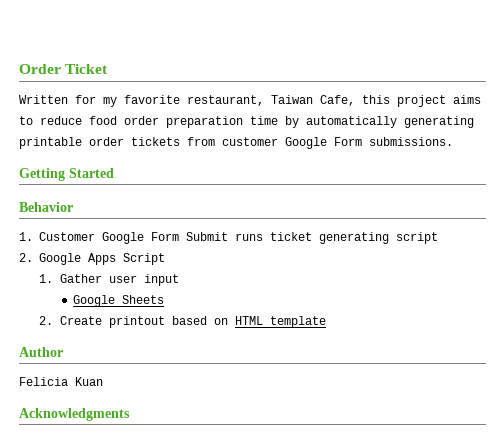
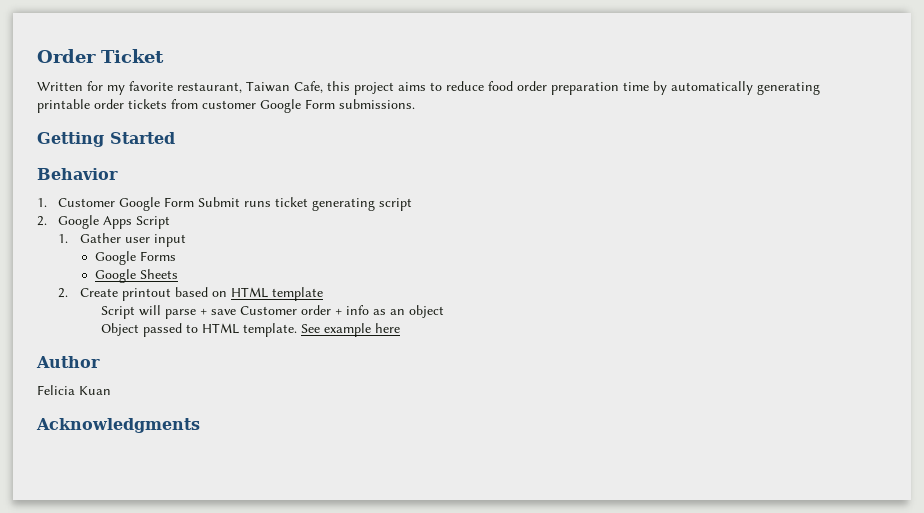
+ Google Forms
+ Script will parse + save Customer order + info as an object
+ Object passed to HTML template. See example here

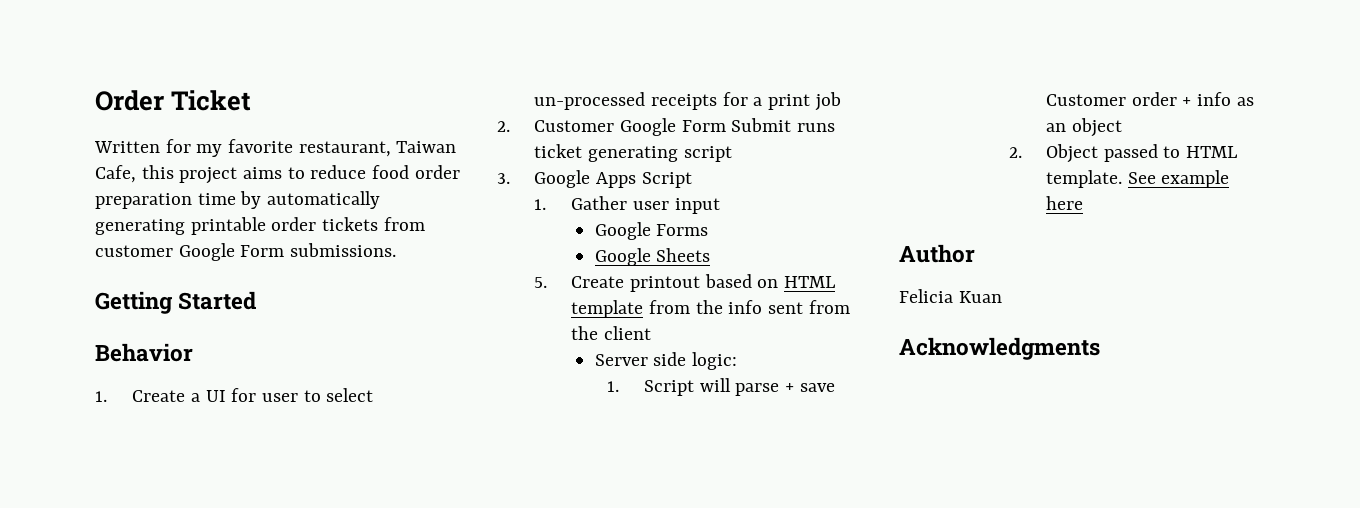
- 1. Customer Google Form Submit runs ticket generating script
+ 1. Create a UI for user to select un-processed receipts for a print job
+ 2. Customer Google Form Submit runs ticket generating script
- 2. Google Apps Script
+ 3. Google Apps Script
- 2. Create printout based on HTML template
- Script will parse + save Customer order + info as an object
+ 5. Create printout based on HTML template from the info sent from the client
+ Server side logic:
+ 1. Script will parse + save Customer order + info as an object
- Object passed to HTML template.
+ 2. Object passed to HTML template.

